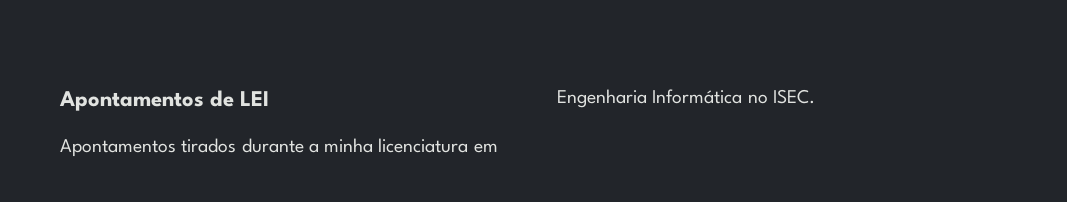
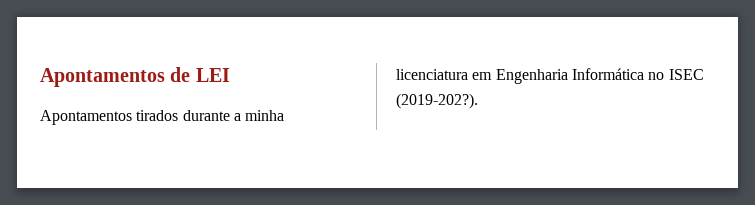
- Apontamentos tirados durante a minha licenciatura em Engenharia Informática no ISEC.
+ Apontamentos tirados durante a minha licenciatura em Engenharia Informática no ISEC (2019-202?).

